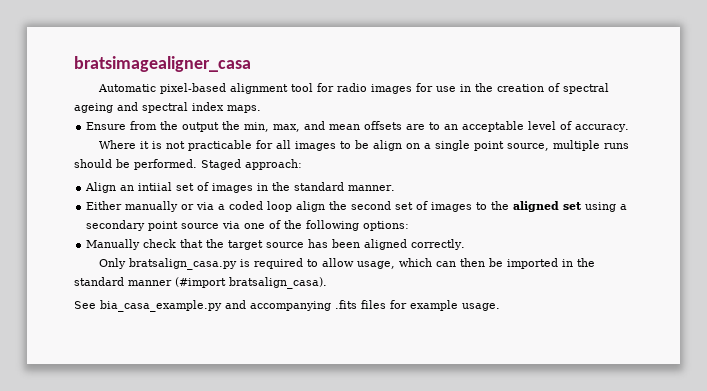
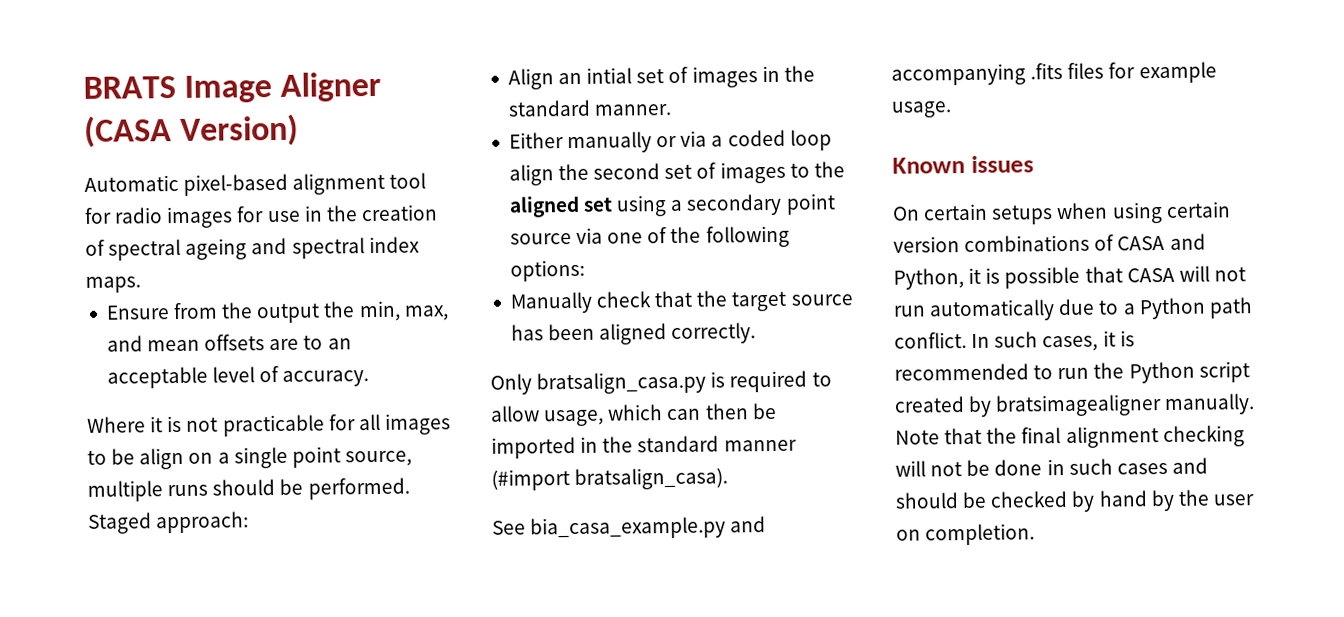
- bratsimagealigner_casa
+ BRATS Image Aligner (CASA Version)
- Align an intiial set of images in the standard manner.
+ Align an intial set of images in the standard manner.
+ Known issues
+ On certain setups when using certain version combinations of CASA and Python, it is possible that CASA will not run automatically due to a Python path conflict. In such cases, it is recommended to run the Python script created by bratsimagealigner manually. Note that the final alignment checking will not be done in such cases and should be checked by hand by the user on completion.

